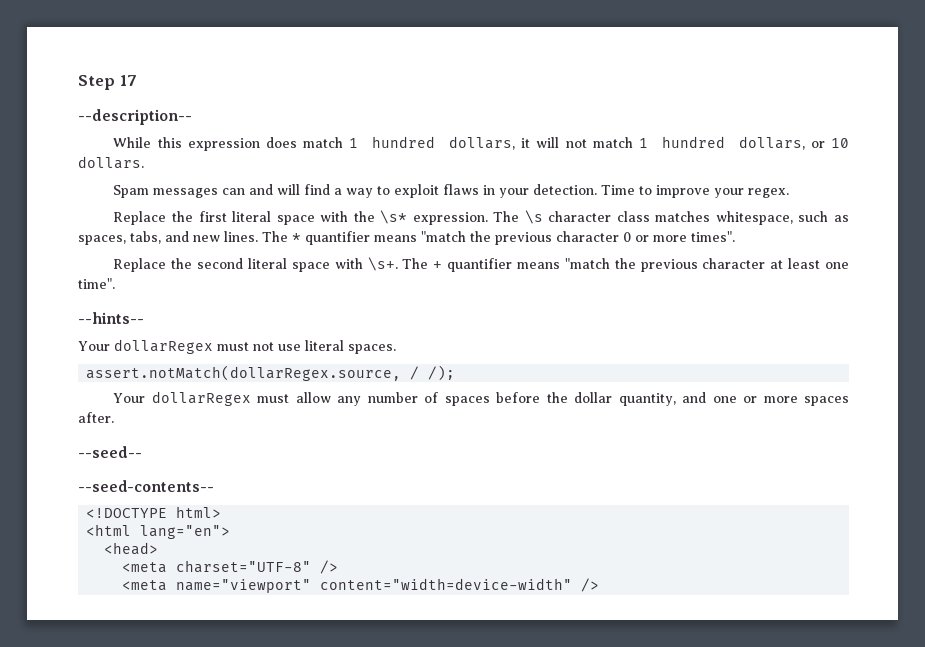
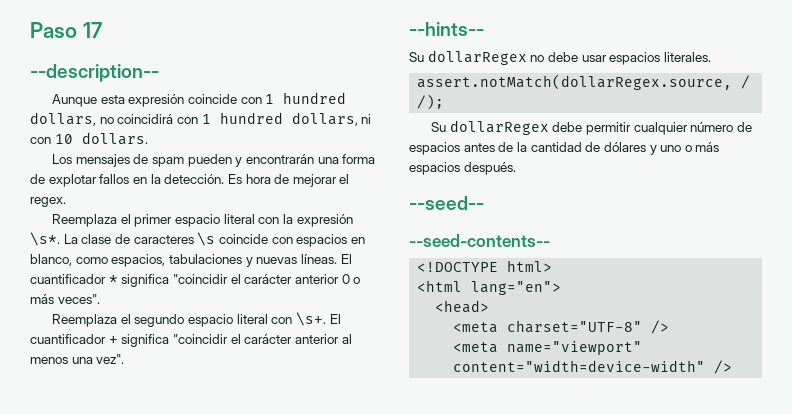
- Step 17
+ Paso 17
- While this expression does match 1 hundred dollars, it will not match 1 hundred dollars, or 10 dollars.
+ Aunque esta expresión coincide con 1 hundred dollars, no coincidirá con 1 hundred dollars, ni con 10 dollars.
- Spam messages can and will find a way to exploit flaws in your detection. Time to improve your regex.
- Replace the first literal space with the \s* expression. The \s character class matches whitespace, such as spaces, tabs, and new lines. The * quantifier means "match the previous character 0 or more times".
- Replace the second literal space with \s+. The + quantifier means "match the previous character at least one time".
+ Los mensajes de spam pueden y encontrarán una forma de explotar fallos en la detección. Es hora de mejorar el regex.
+ Reemplaza el primer espacio literal con la expresión \s*. La clase de caracteres \s coincide con espacios en blanco, como espacios, tabulaciones y nuevas líneas. El cuantificador * significa "coincidir el carácter anterior 0 o más veces".
+ Reemplaza el segundo espacio literal con \s+. El cuantificador + significa "coincidir el carácter anterior al menos una vez".
  --hints--
- Your dollarRegex must not use literal spaces.
+ Su dollarRegex no debe usar espacios literales.
  assert.notMatch(dollarRegex.source, / /);
- Your dollarRegex must allow any number of spaces before the dollar quantity, and one or more spaces after.
+ Su dollarRegex debe permitir cualquier número de espacios antes de la cantidad de dólares y uno o más espacios después.

